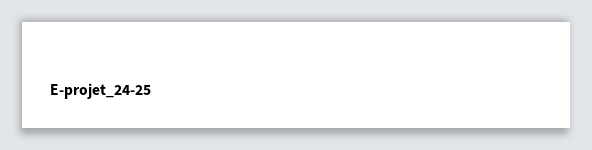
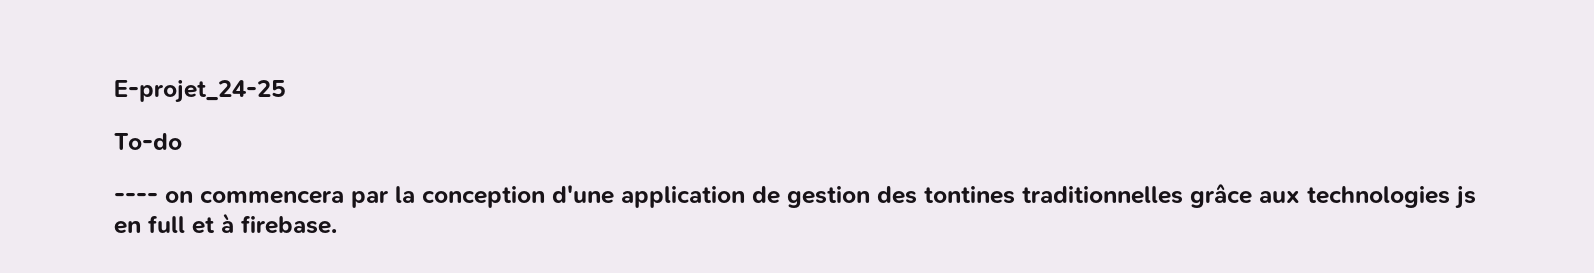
+ To-do
+ ---- on commencera par la conception d'une application de gestion des tontines traditionnelles grâce aux technologies js en full et à firebase.

